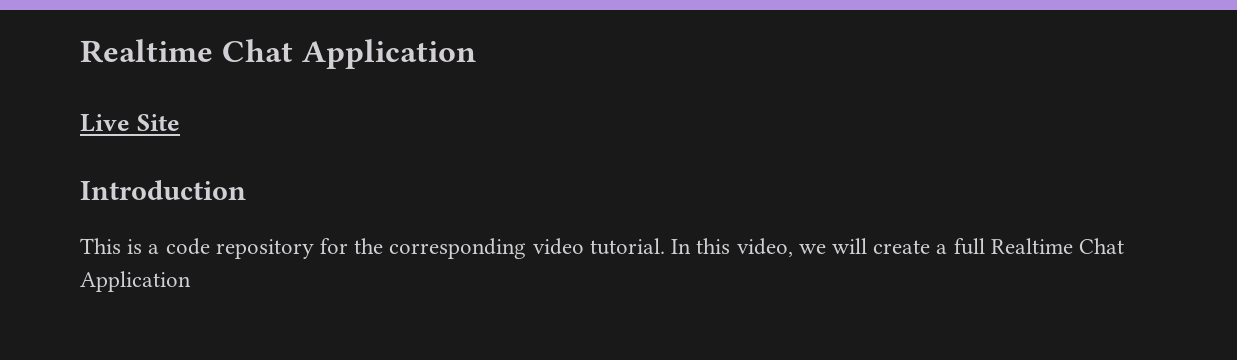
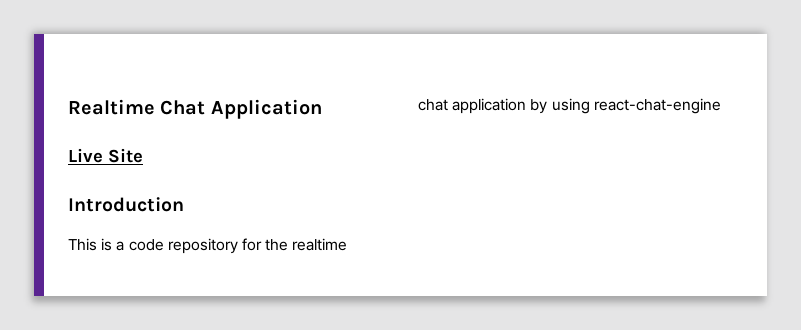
- This is a code repository for the corresponding video tutorial. In this video, we will create a full Realtime Chat Application
+ This is a code repository for the realtime chat application by using react-chat-engine

